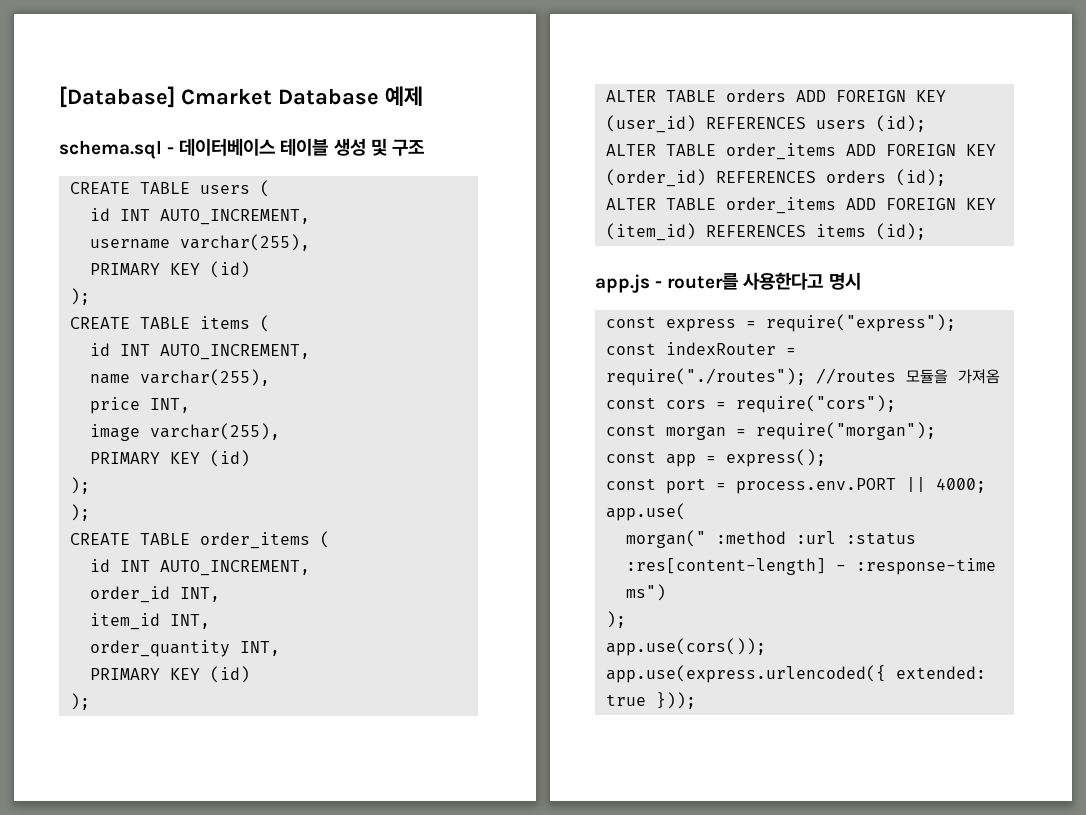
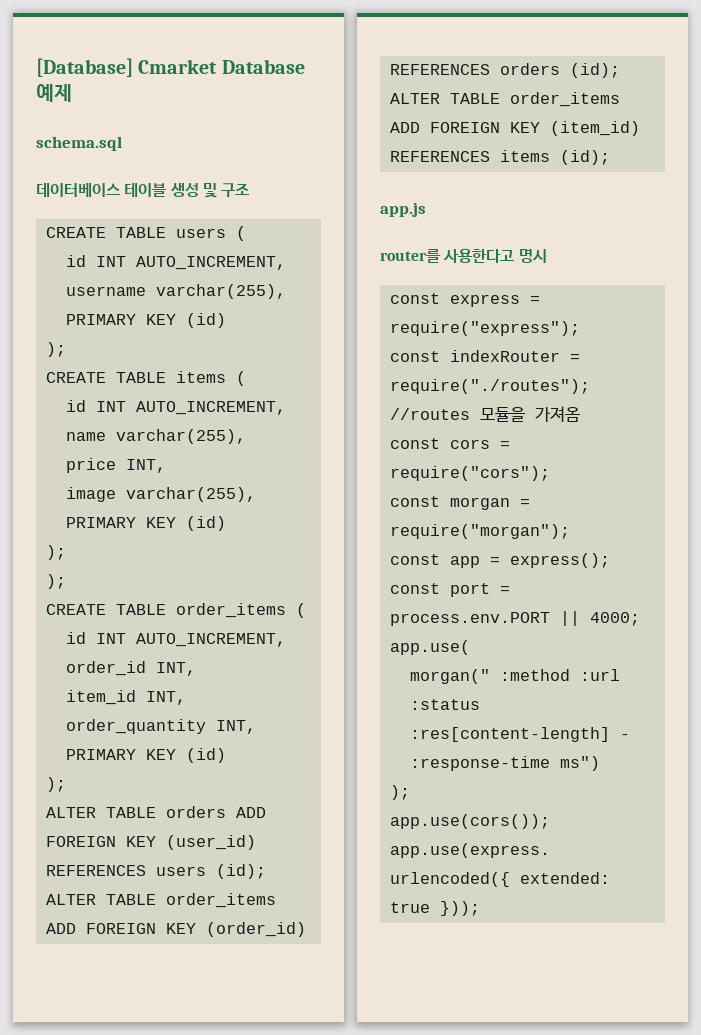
- schema.sql - 데이터베이스 테이블 생성 및 구조
+ schema.sql
+ 데이터베이스 테이블 생성 및 구조
- app.js - router를 사용한다고 명시
+ app.js
+ router를 사용한다고 명시

